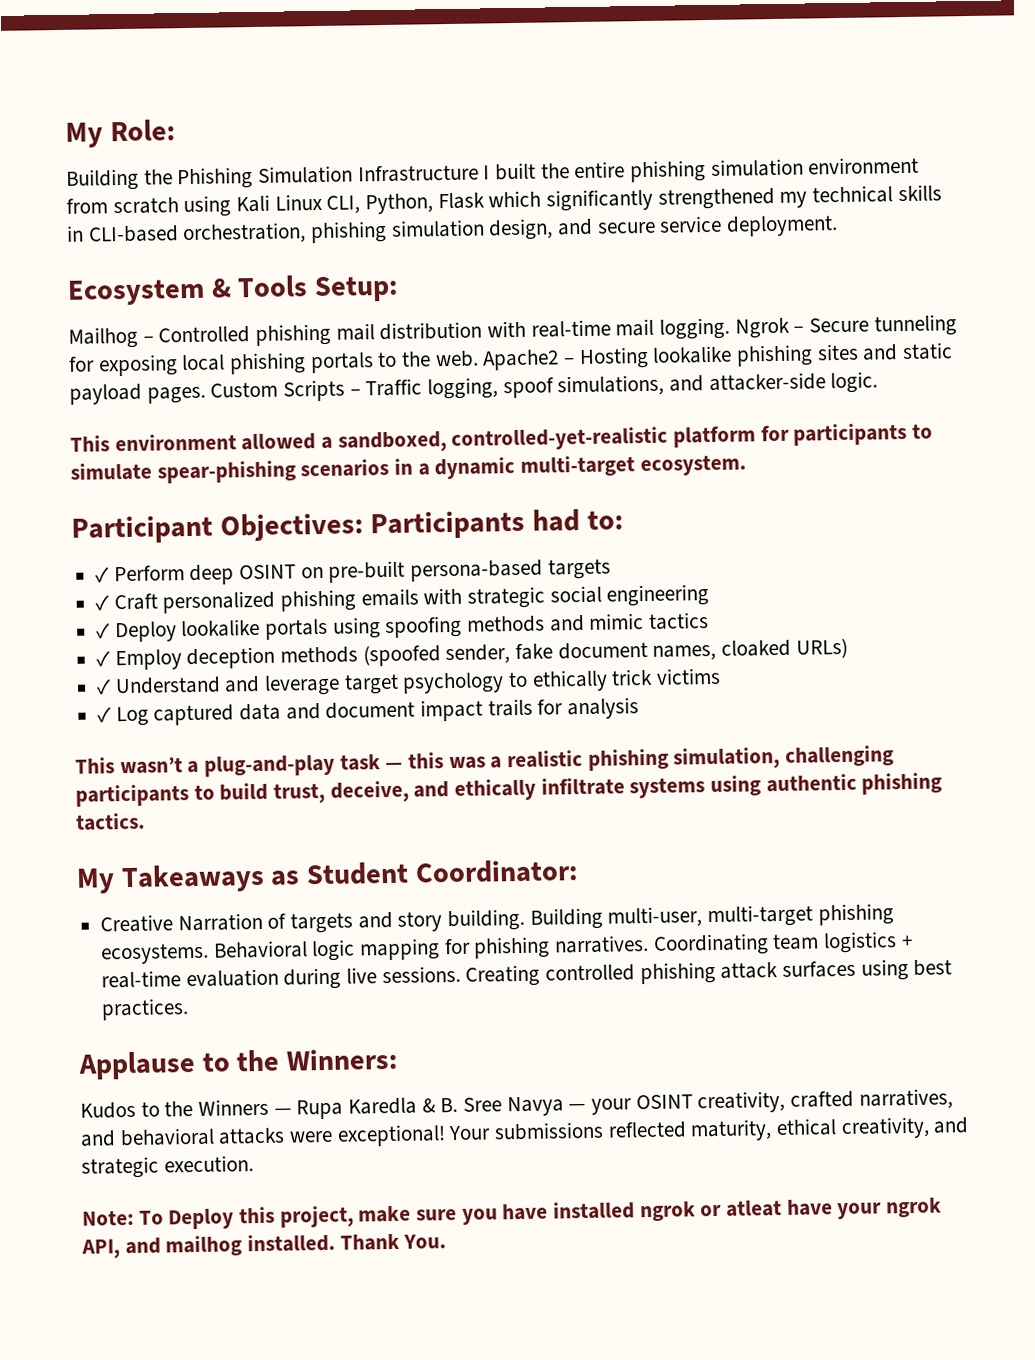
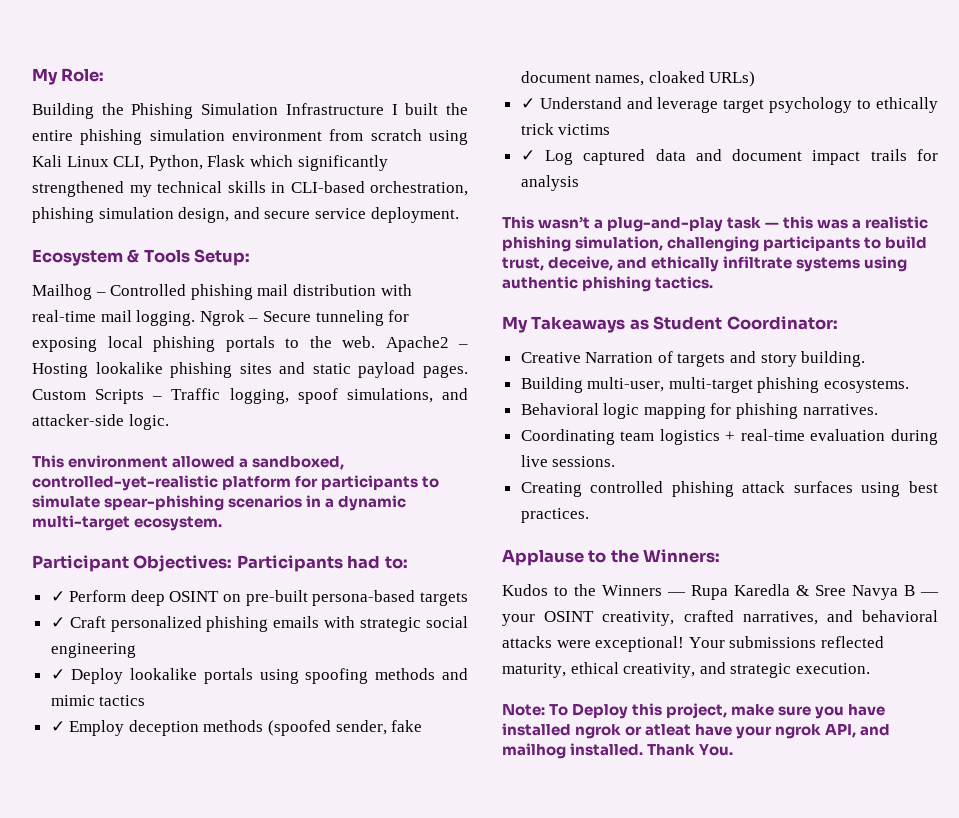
- Creative Narration of targets and story building. Building multi-user, multi-target phishing ecosystems. Behavioral logic mapping for phishing narratives. Coordinating team logistics + real-time evaluation during live sessions. Creating controlled phishing attack surfaces using best practices.
+ Creative Narration of targets and story building.
+ Building multi-user, multi-target phishing ecosystems.
+ Behavioral logic mapping for phishing narratives.
+ Coordinating team logistics + real-time evaluation during live sessions.
+ Creating controlled phishing attack surfaces using best practices.
- Kudos to the Winners — Rupa Karedla & B. Sree Navya — your OSINT creativity, crafted narratives, and behavioral attacks were exceptional!
+ Kudos to the Winners — Rupa Karedla & Sree Navya B — your OSINT creativity, crafted narratives, and behavioral attacks were exceptional!

